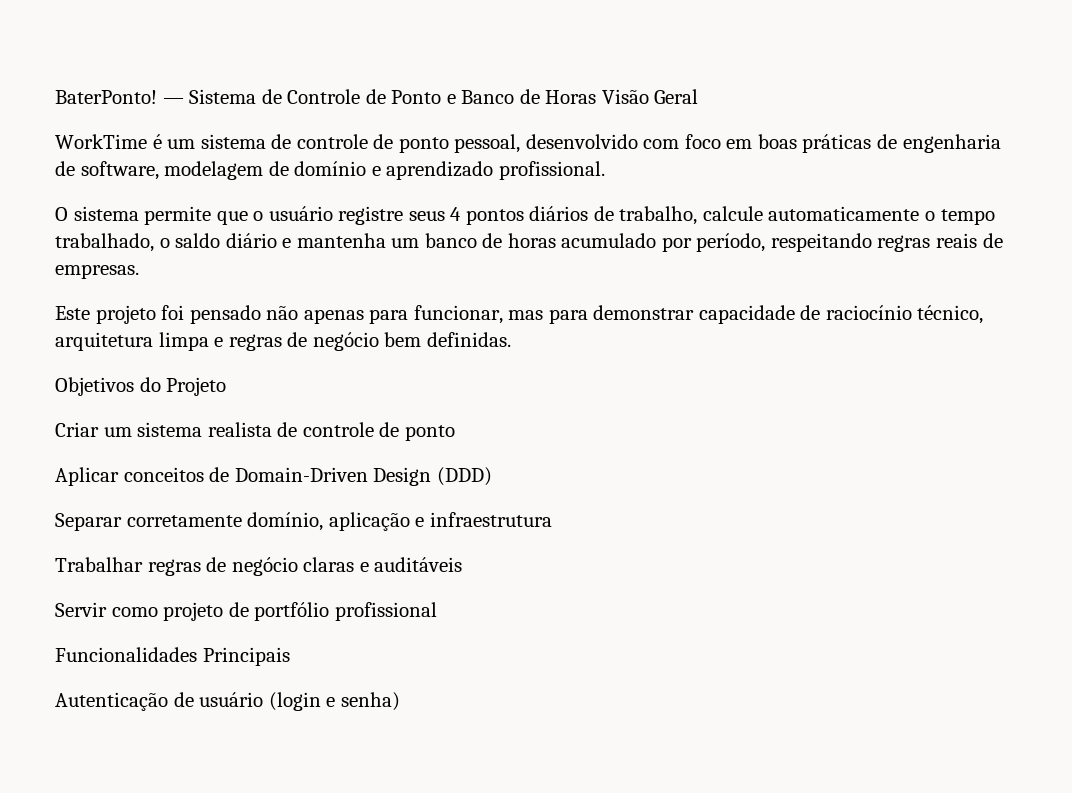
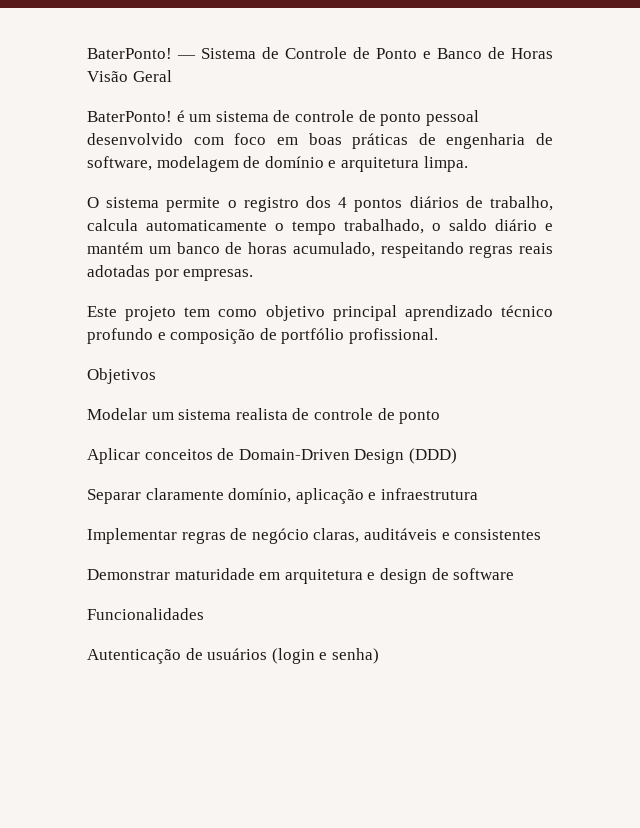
- WorkTime é um sistema de controle de ponto pessoal, desenvolvido com foco em boas práticas de engenharia de software, modelagem de domínio e aprendizado profissional.
+ BaterPonto! é um sistema de controle de ponto pessoal desenvolvido com foco em boas práticas de engenharia de software, modelagem de domínio e arquitetura limpa.
- O sistema permite que o usuário registre seus 4 pontos diários de trabalho, calcule automaticamente o tempo trabalhado, o saldo diário e mantenha um banco de horas acumulado por período, respeitando regras reais de empresas.
+ O sistema permite o registro dos 4 pontos diários de trabalho, calcula automaticamente o tempo trabalhado, o saldo diário e mantém um banco de horas acumulado, respeitando regras reais adotadas por empresas.
- Este projeto foi pensado não apenas para funcionar, mas para demonstrar capacidade de raciocínio técnico, arquitetura limpa e regras de negócio bem definidas.
- Objetivos do Projeto
- Criar um sistema realista de controle de ponto
+ Este projeto tem como objetivo principal aprendizado técnico profundo e composição de portfólio profissional.
+ Objetivos
+ Modelar um sistema realista de controle de ponto
- Separar corretamente domínio, aplicação e infraestrutura
+ Separar claramente domínio, aplicação e infraestrutura
- Trabalhar regras de negócio claras e auditáveis
- Servir como projeto de portfólio profissional
+ Implementar regras de negócio claras, auditáveis e consistentes
+ Demonstrar maturidade em arquitetura e design de software
- Funcionalidades Principais
+ Funcionalidades
- Autenticação de usuário (login e senha)
+ Autenticação de usuários (login e senha)

